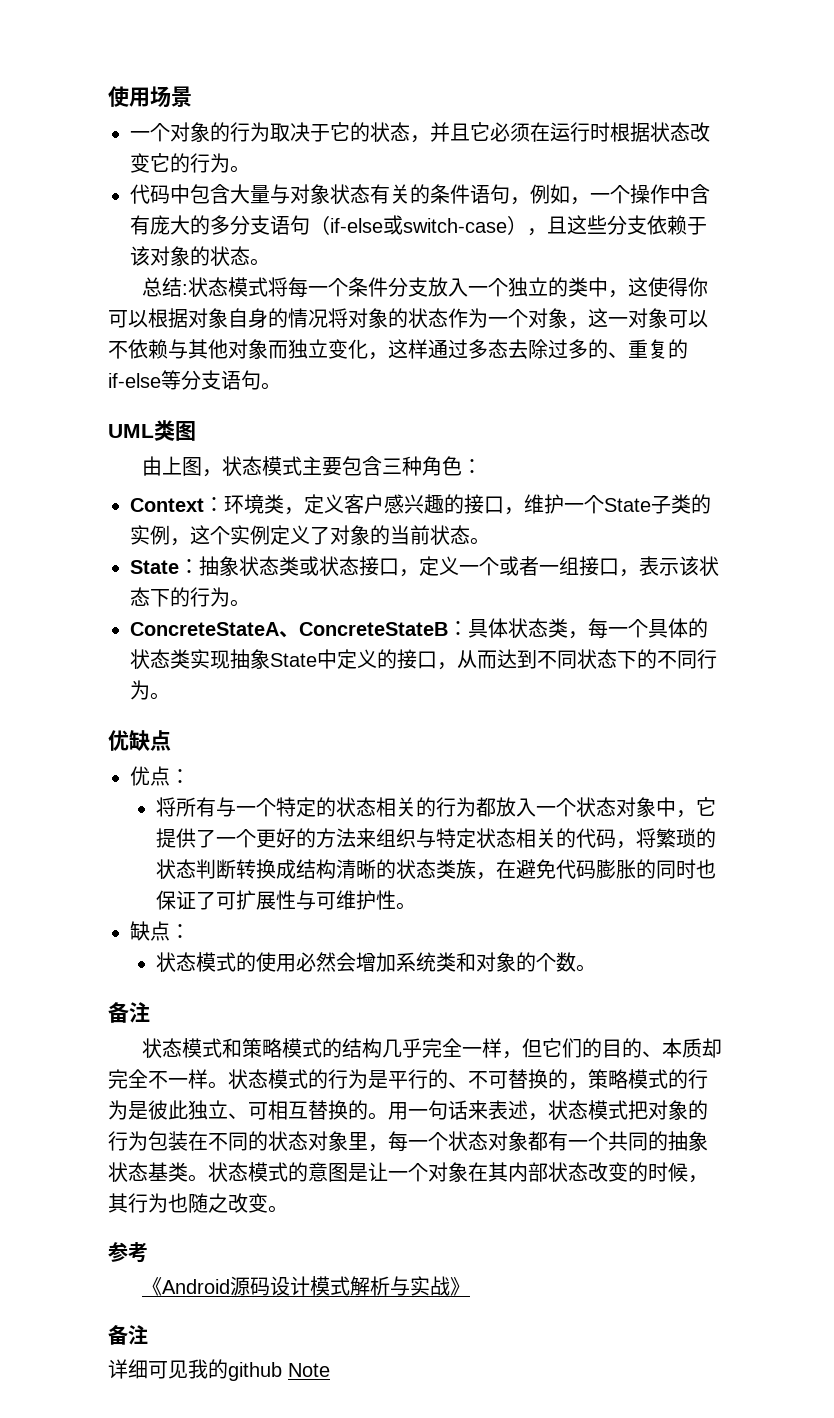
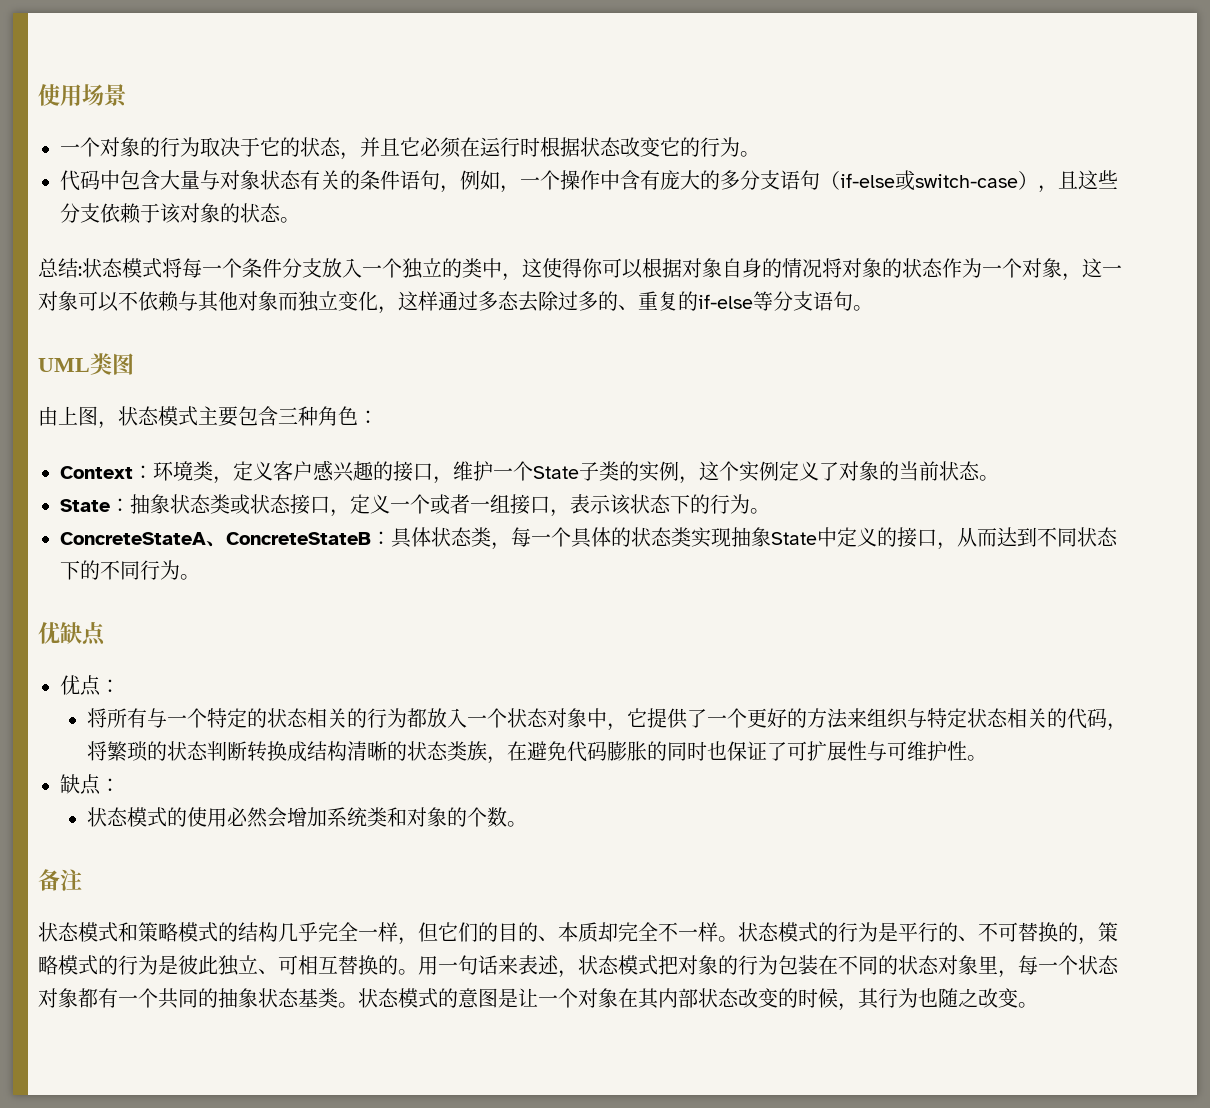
- 参考
- 《Android源码设计模式解析与实战》
- 备注
- 详细可见我的github Note

